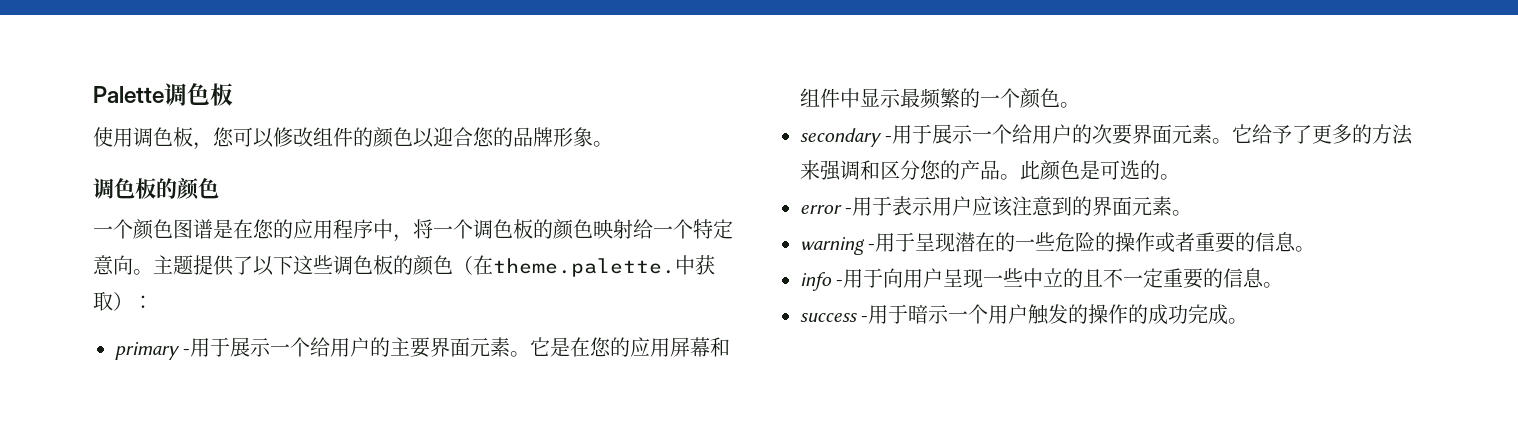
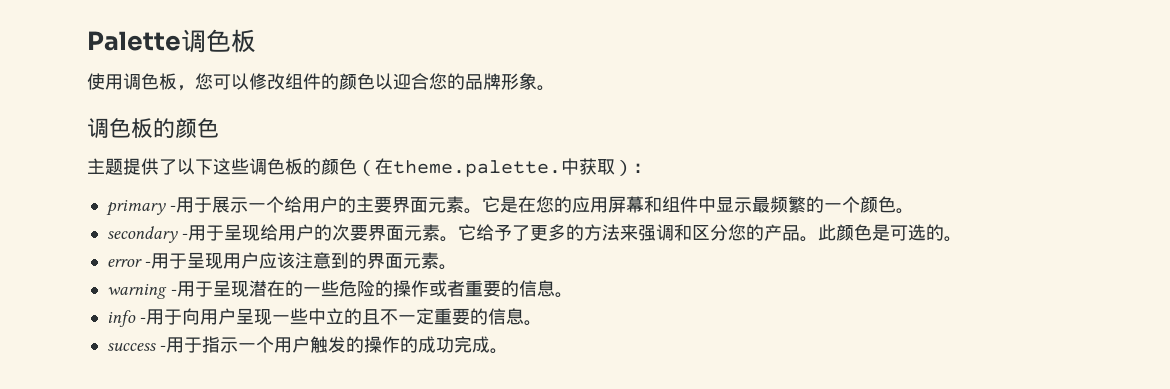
- 一个颜色图谱是在您的应用程序中，将一个调色板的颜色映射给一个特定意向。
- secondary -用于展示一个给用户的次要界面元素。
+ secondary -用于呈现给用户的次要界面元素。
- error -用于表示用户应该注意到的界面元素。
+ error -用于呈现用户应该注意到的界面元素。
- success -用于暗示一个用户触发的操作的成功完成。
+ success -用于指示一个用户触发的操作的成功完成。

